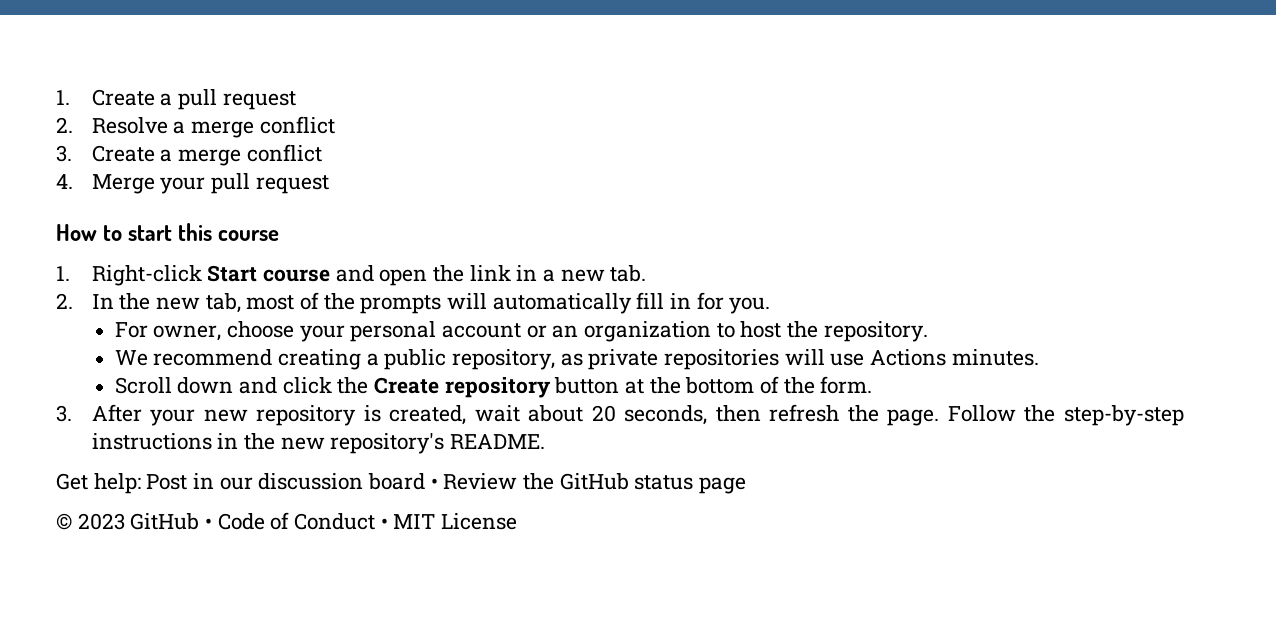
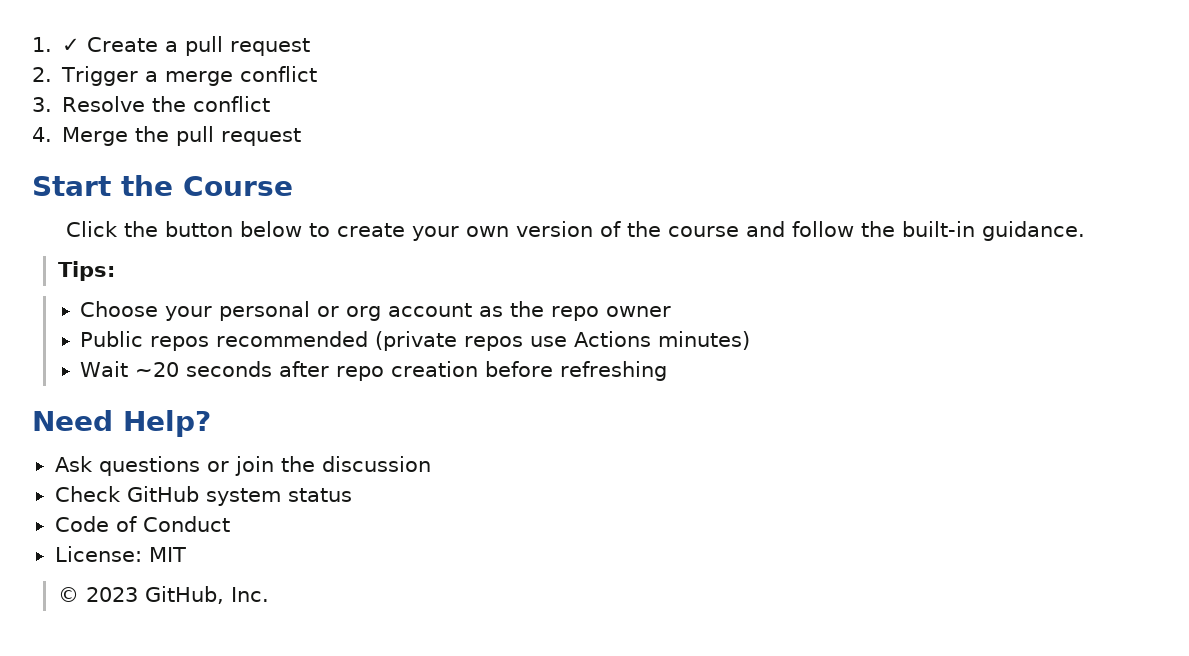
- 1. Create a pull request
+ 1. ✓ Create a pull request
- 2. Resolve a merge conflict
+ 2. Trigger a merge conflict
- 3. Create a merge conflict
+ 3. Resolve the conflict
- 4. Merge your pull request
- How to start this course
- 1. Right-click Start course and open the link in a new tab.
- 2. In the new tab, most of the prompts will automatically fill in for you.
- For owner, choose your personal account or an organization to host the repository.
- We recommend creating a public repository, as private repositories will use Actions minutes.
- Scroll down and click the Create repository button at the bottom of the form.
- 3. After your new repository is created, wait about 20 seconds, then refresh the page. Follow the step-by-step instructions in the new repository's README.
- Get help: Post in our discussion board • Review the GitHub status page
- © 2023 GitHub • Code of Conduct • MIT License
+ 4. Merge the pull request
+ Start the Course
+ Click the button below to create your own version of the course and follow the built-in guidance.
+ Tips:
+ Choose your personal or org account as the repo owner
+ Public repos recommended (private repos use Actions minutes)
+ Wait ~20 seconds after repo creation before refreshing
+ Need Help?
+ Ask questions or join the discussion
+ Check GitHub system status
+ Code of Conduct
+ License: MIT
+ © 2023 GitHub, Inc.

